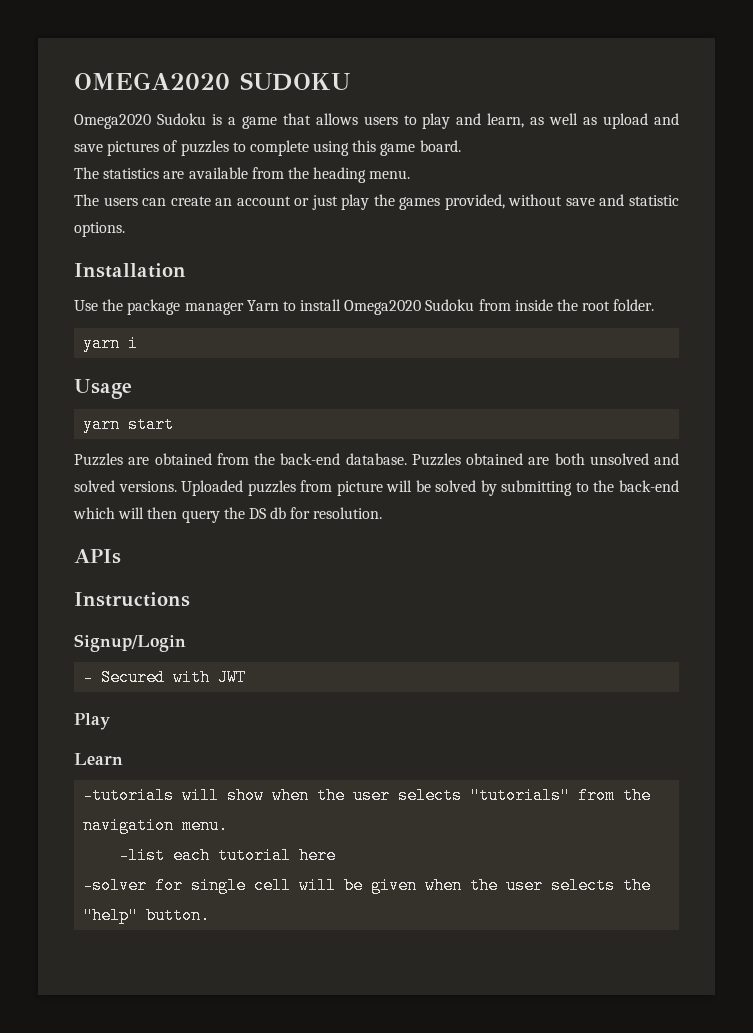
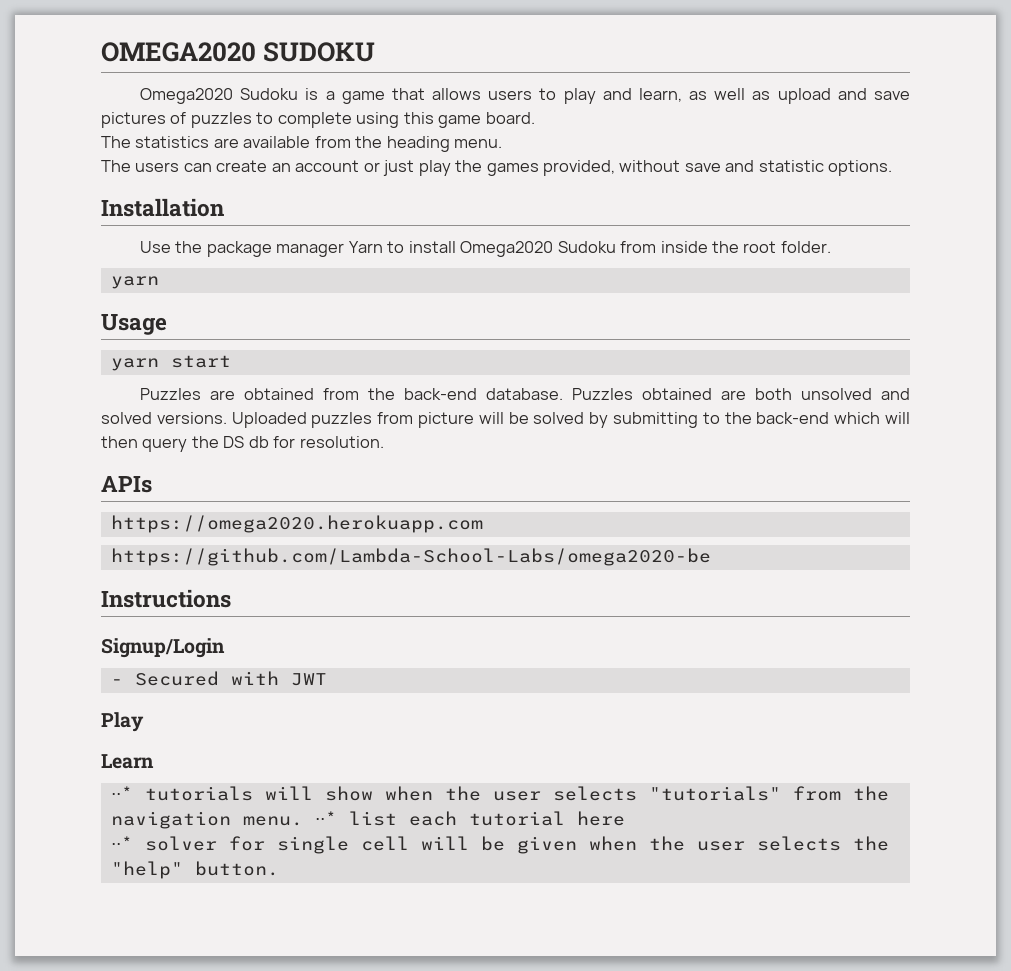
  Use the package manager Yarn to install Omega2020 Sudoku from inside the root folder.
- yarn i
+ yarn
+ https://omega2020.herokuapp.com
+ https://github.com/Lambda-School-Labs/omega2020-be
- -tutorials will show when the user selects "tutorials" from the navigation menu.
- -list each tutorial here
+ ⋅⋅* tutorials will show when the user selects "tutorials" from the navigation menu. ⋅⋅* list each tutorial here
- -solver for single cell will be given when the user selects the "help" button.
+ ⋅⋅* solver for single cell will be given when the user selects the "help" button.

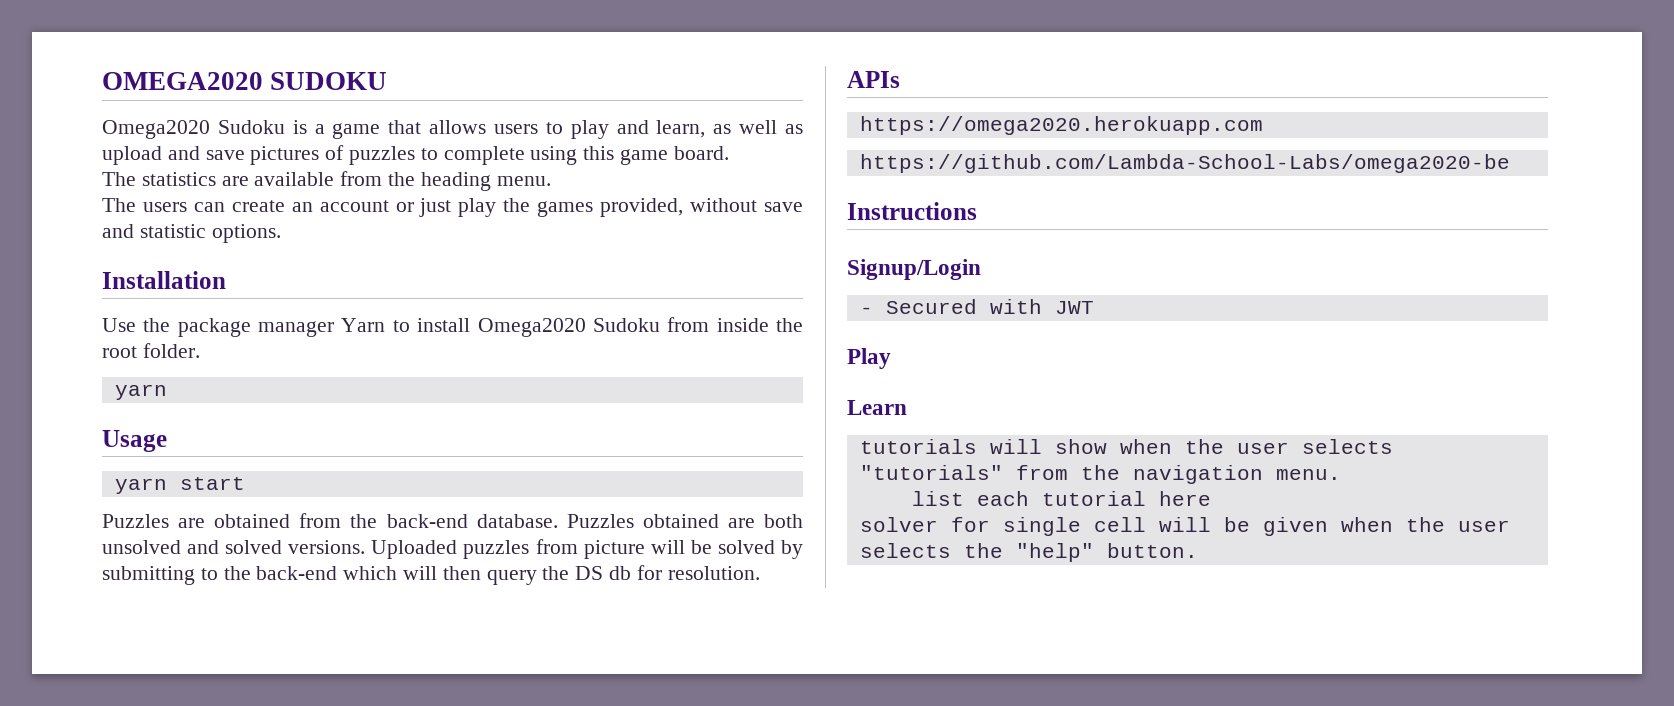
- ⋅⋅* tutorials will show when the user selects "tutorials" from the navigation menu. ⋅⋅* list each tutorial here
+ tutorials will show when the user selects "tutorials" from the navigation menu.
+ list each tutorial here
- ⋅⋅* solver for single cell will be given when the user selects the "help" button.
+ solver for single cell will be given when the user selects the "help" button.

